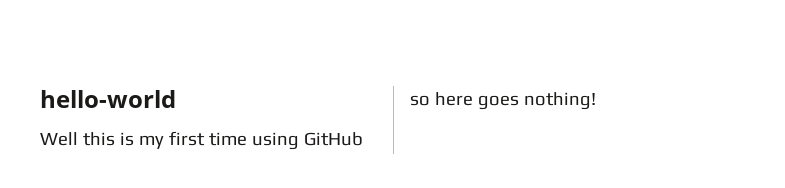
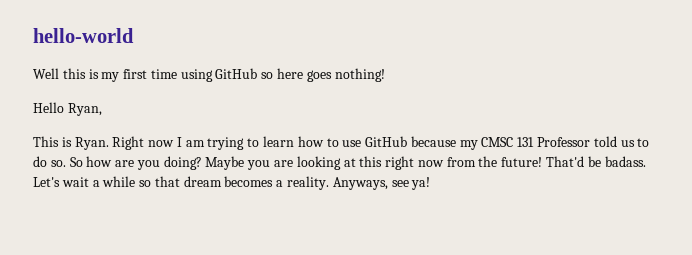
+ Hello Ryan,
+ This is Ryan. Right now I am trying to learn how to use GitHub because my CMSC 131 Professor told us to do so. So how are you doing? Maybe you are looking at this right now from the future! That'd be badass. Let's wait a while so that dream becomes a reality. Anyways, see ya!

